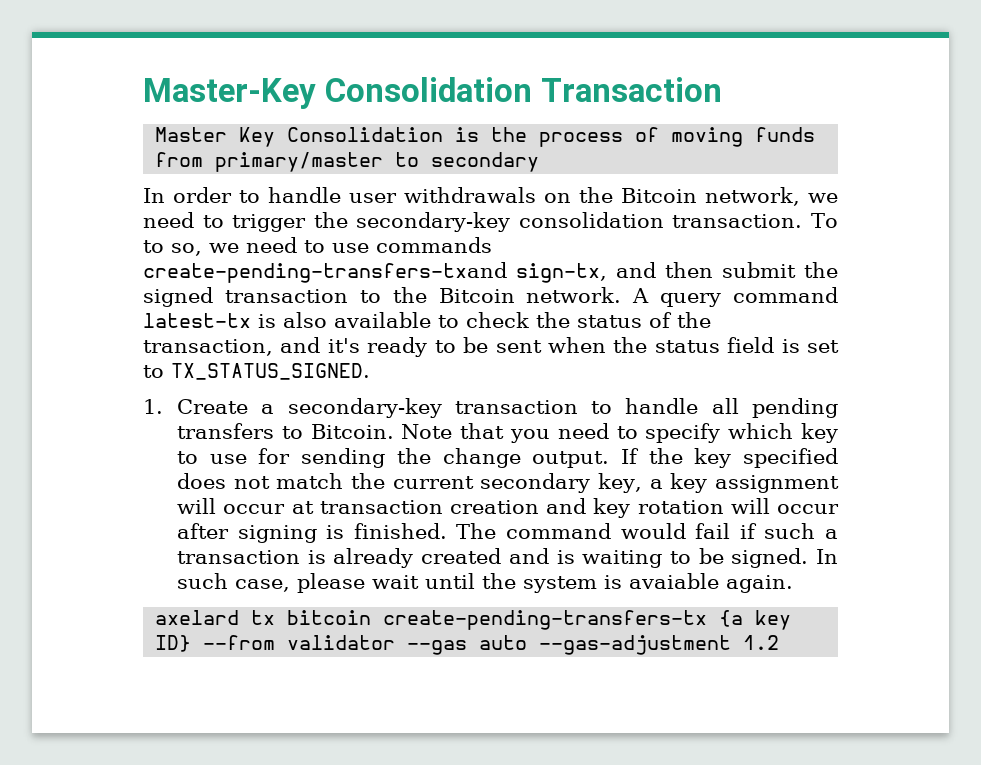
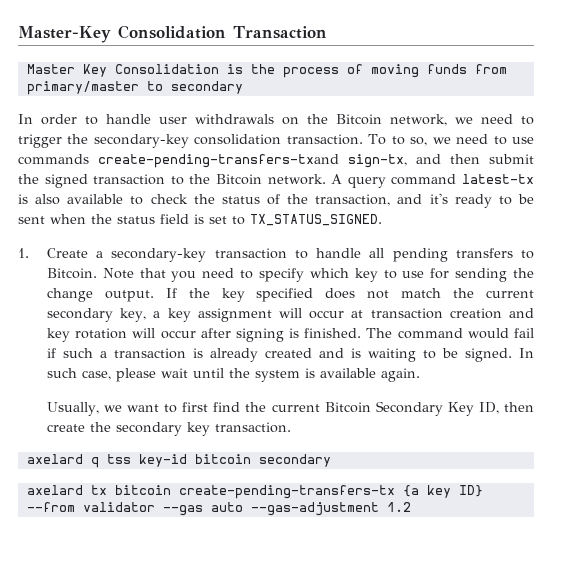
- In such case, please wait until the system is avaiable again.
+ In such case, please wait until the system is available again.
+ Usually, we want to first find the current Bitcoin Secondary Key ID, then create the secondary key transaction.
+ axelard q tss key-id bitcoin secondary

